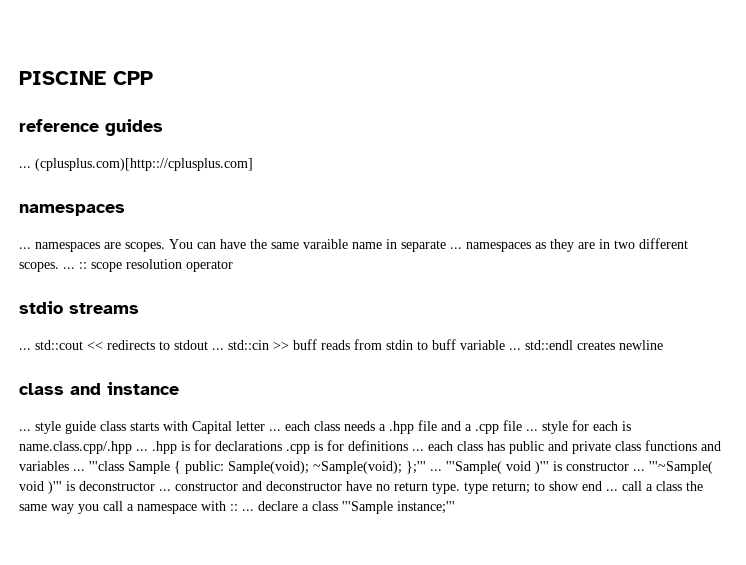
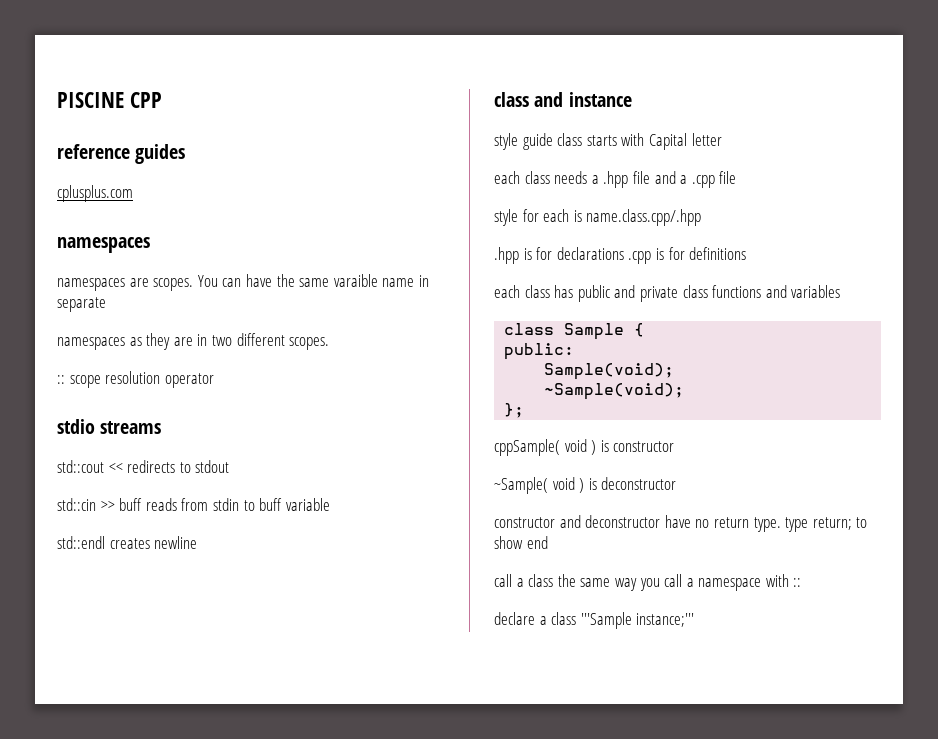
- ... (cplusplus.com)[http:://cplusplus.com]
+ cplusplus.com
- ... namespaces are scopes.
+ namespaces are scopes.
- You can have the same varaible name in separate ... namespaces as they are in two different scopes. ... :: scope resolution operator
+ You can have the same varaible name in separate
+ namespaces as they are in two different scopes.
+ :: scope resolution operator
- ... std::cout << redirects to stdout ... std::cin >> buff reads from stdin to buff variable ... std::endl creates newline
+ std::cout << redirects to stdout
+ std::cin >> buff reads from stdin to buff variable
+ std::endl creates newline
- ... style guide class starts with Capital letter ... each class needs a .hpp file and a .cpp file ... style for each is name.class.cpp/.hpp ... .hpp is for declarations .cpp is for definitions ... each class has public and private class functions and variables ... '''class Sample { public: Sample(void); ~Sample(void); };''' ... '''Sample( void )''' is constructor ... '''~Sample( void )''' is deconstructor ... constructor and deconstructor have no return type. type return;
+ style guide class starts with Capital letter
+ each class needs a .hpp file and a .cpp file
+ style for each is name.class.cpp/.hpp
+ .hpp is for declarations .cpp is for definitions
+ each class has public and private class functions and variables
+ class Sample {
+ public:
+ Sample(void);
+ ~Sample(void);
+ };
+ cppSample( void ) is constructor
+ ~Sample( void ) is deconstructor
+ constructor and deconstructor have no return type. type return;
- to show end ... call a class the same way you call a namespace with :: ... declare a class '''Sample instance;'''
+ to show end
+ call a class the same way you call a namespace with ::
+ declare a class '''Sample instance;'''

